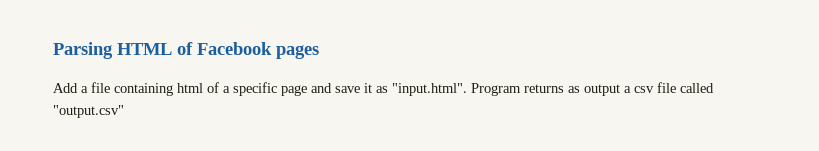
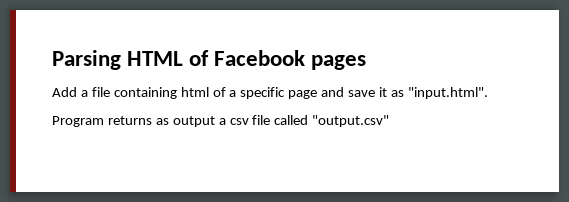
- Add a file containing html of a specific page and save it as "input.html". Program returns as output a csv file called "output.csv"
+ Add a file containing html of a specific page and save it as "input.html".
+ Program returns as output a csv file called "output.csv"

